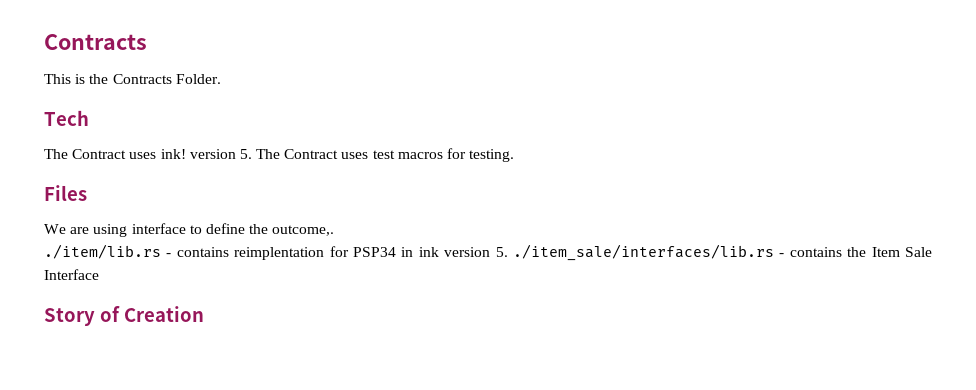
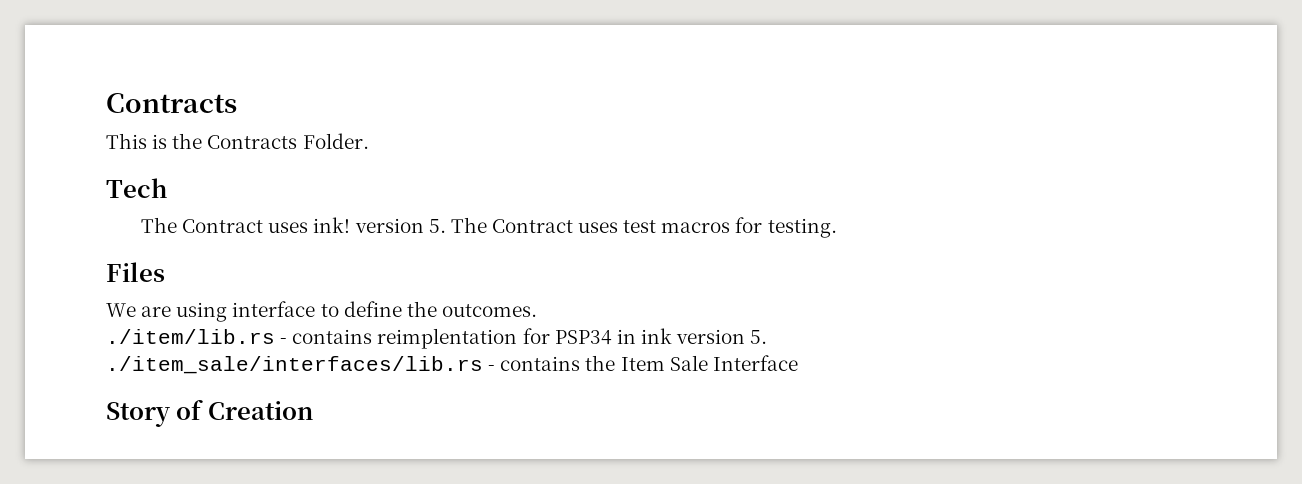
- We are using interface to define the outcome,.
+ We are using interface to define the outcomes.
- ./item/lib.rs - contains reimplentation for PSP34 in ink version 5. ./item_sale/interfaces/lib.rs - contains the Item Sale Interface
+ ./item/lib.rs - contains reimplentation for PSP34 in ink version 5.
+ ./item_sale/interfaces/lib.rs - contains the Item Sale Interface

